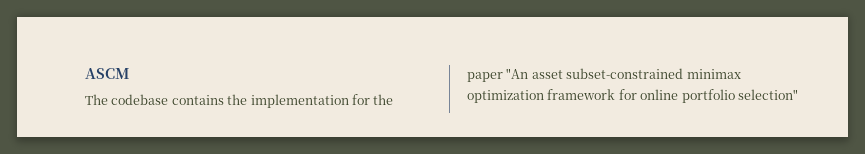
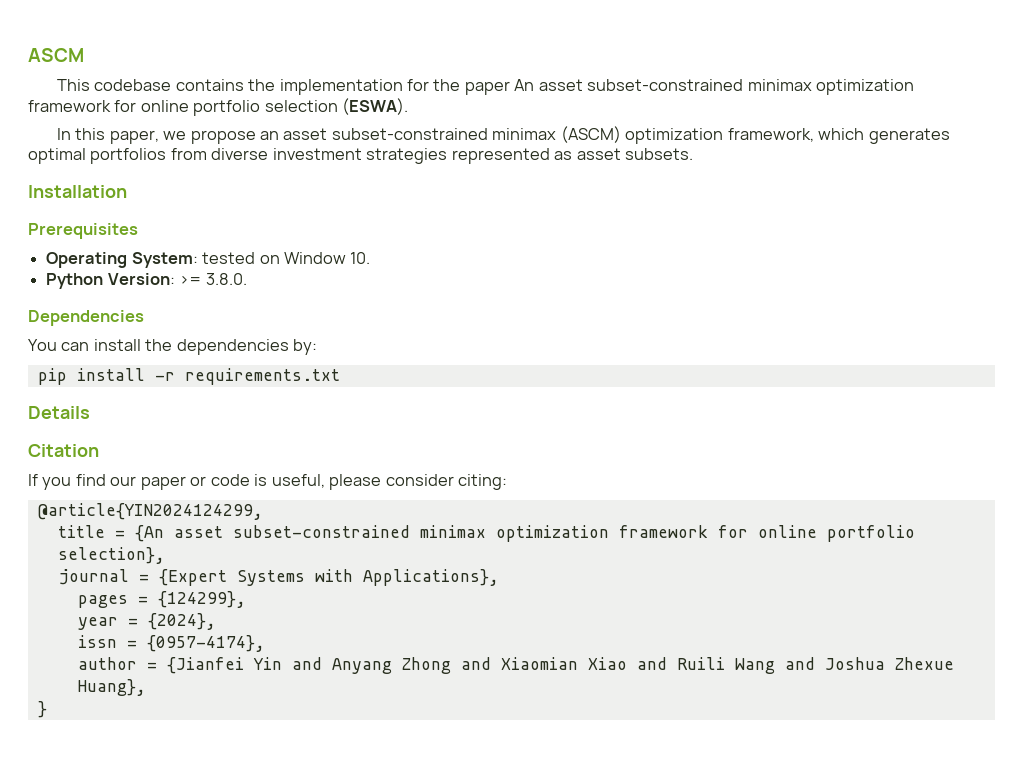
- The codebase contains the implementation for the paper "An asset subset-constrained minimax optimization framework for online portfolio selection"
+ This codebase contains the implementation for the paper An asset subset-constrained minimax optimization framework for online portfolio selection (ESWA).
+ In this paper, we propose an asset subset-constrained minimax (ASCM) optimization framework, which generates optimal portfolios from diverse investment strategies represented as asset subsets.
+ Installation
+ Prerequisites
+ Operating System: tested on Window 10.
+ Python Version: >= 3.8.0.
+ Dependencies
+ You can install the dependencies by:
+ pip install -r requirements.txt
+ Details
+ Citation
+ If you find our paper or code is useful, please consider citing:
+ @article{YIN2024124299,
+ title = {An asset subset-constrained minimax optimization framework for online portfolio selection},
+ journal = {Expert Systems with Applications},
+ pages = {124299},
+ year = {2024},
+ issn = {0957-4174},
+ author = {Jianfei Yin and Anyang Zhong and Xiaomian Xiao and Ruili Wang and Joshua Zhexue Huang},
+ }

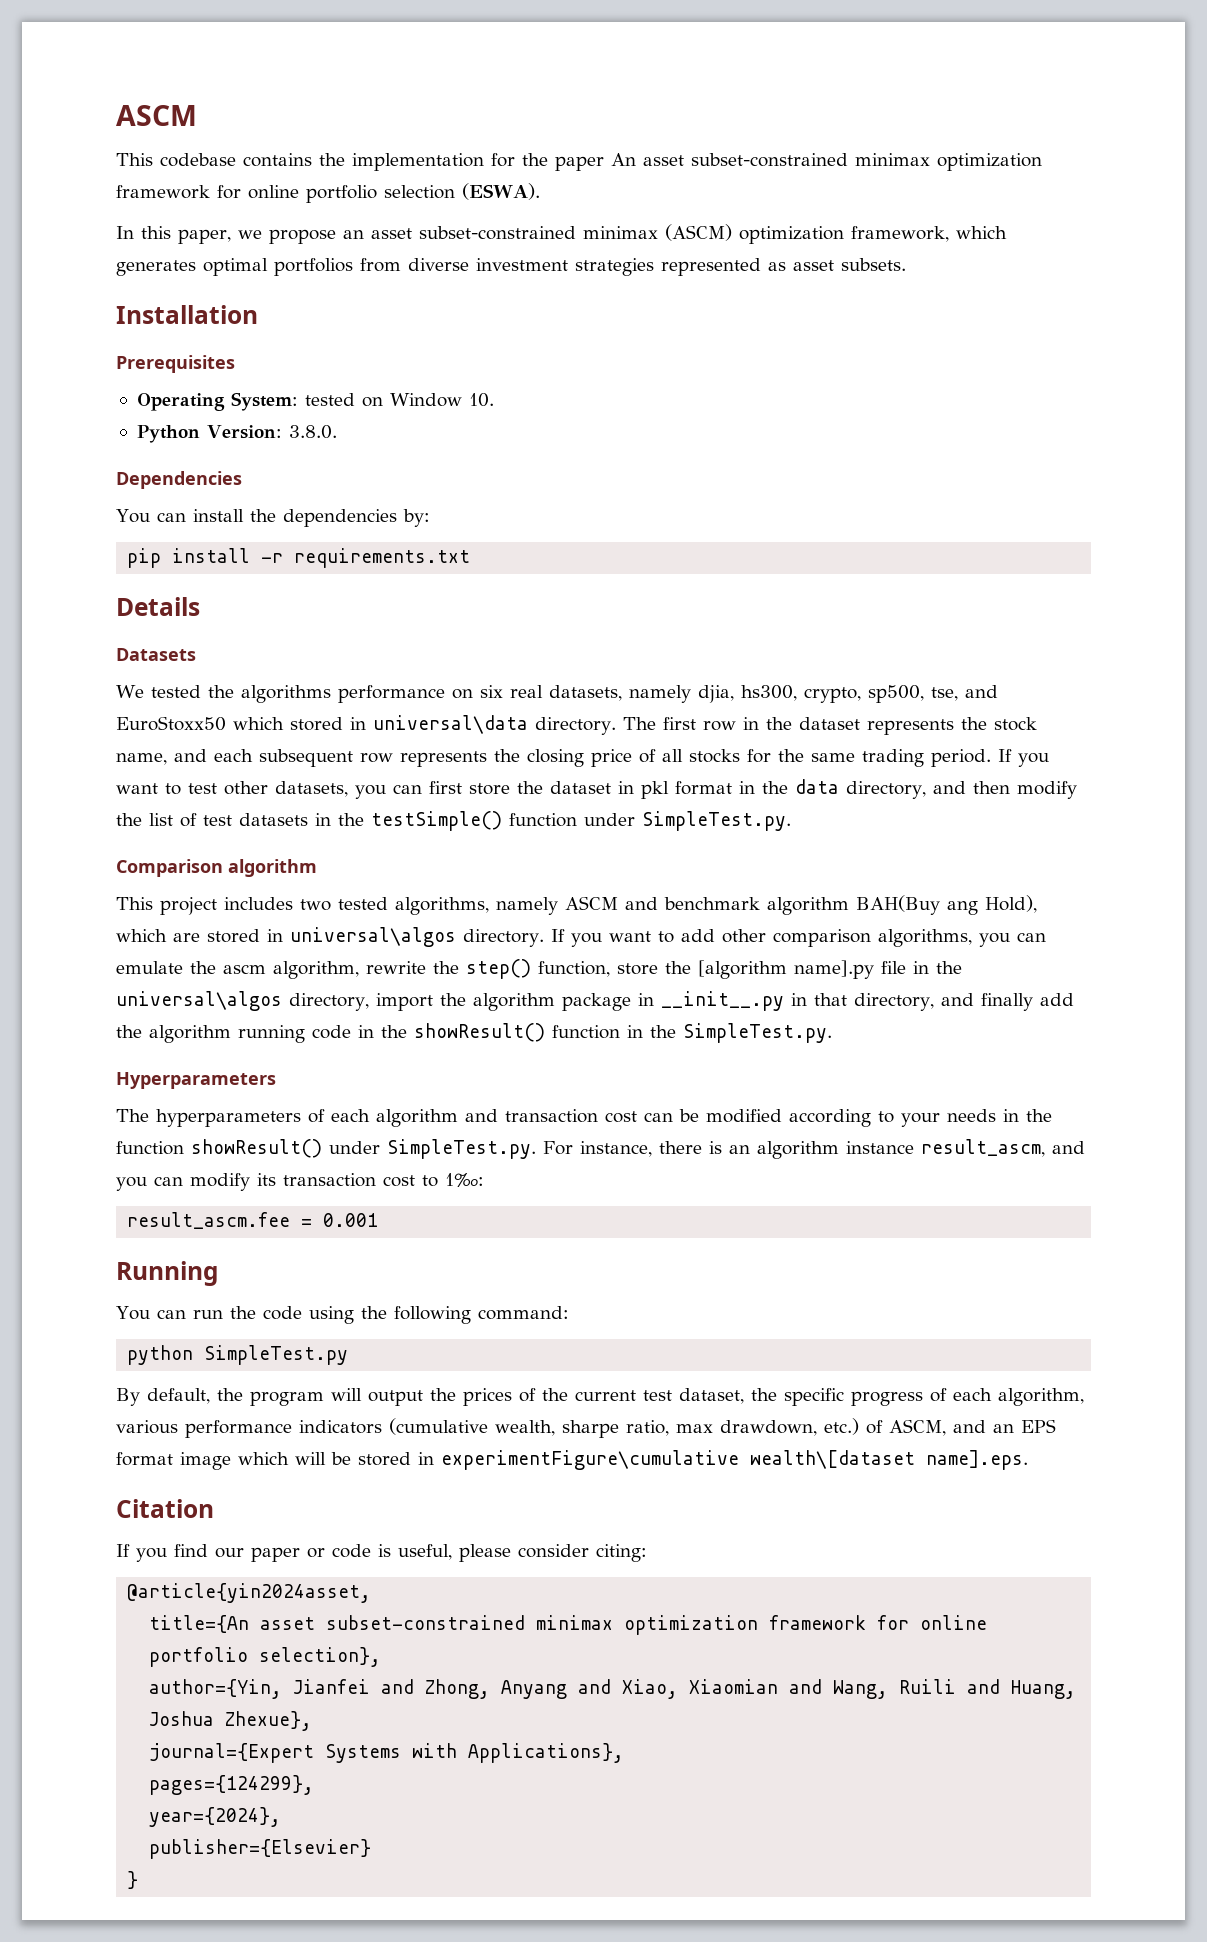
- Python Version: >= 3.8.0.
+ Python Version: 3.8.0.
+ Datasets
+ We tested the algorithms performance on six real datasets, namely djia, hs300, crypto, sp500, tse, and EuroStoxx50 which stored in universal\data directory. The first row in the dataset represents the stock name, and each subsequent row represents the closing price of all stocks for the same trading period. If you want to test other datasets, you can first store the dataset in pkl format in the data directory, and then modify the list of test datasets in the testSimple() function under SimpleTest.py.
+ Comparison algorithm
+ This project includes two tested algorithms, namely ASCM and benchmark algorithm BAH(Buy ang Hold), which are stored in universal\algos directory. If you want to add other comparison algorithms, you can emulate the ascm algorithm, rewrite the step() function, store the [algorithm name].py file in the universal\algos directory, import the algorithm package in __init__.py in that directory, and finally add the algorithm running code in the showResult() function in the SimpleTest.py.
+ Hyperparameters
+ The hyperparameters of each algorithm and transaction cost can be modified according to your needs in the function showResult() under SimpleTest.py. For instance, there is an algorithm instance result_ascm, and you can modify its transaction cost to 1‰:
+ result_ascm.fee = 0.001
+ Running
+ You can run the code using the following command:
+ python SimpleTest.py
+ By default, the program will output the prices of the current test dataset, the specific progress of each algorithm, various performance indicators (cumulative wealth, sharpe ratio, max drawdown, etc.) of ASCM, and an EPS format image which will be stored in experimentFigure\cumulative wealth\[dataset name].eps.
- @article{YIN2024124299,
- title = {An asset subset-constrained minimax optimization framework for online portfolio selection},
+ @article{yin2024asset,
+ title={An asset subset-constrained minimax optimization framework for online portfolio selection},
- journal = {Expert Systems with Applications},
- pages = {124299},
- year = {2024},
- issn = {0957-4174},
- author = {Jianfei Yin and Anyang Zhong and Xiaomian Xiao and Ruili Wang and Joshua Zhexue Huang},
+ author={Yin, Jianfei and Zhong, Anyang and Xiao, Xiaomian and Wang, Ruili and Huang, Joshua Zhexue},
+ journal={Expert Systems with Applications},
+ pages={124299},
+ year={2024},
+ publisher={Elsevier}

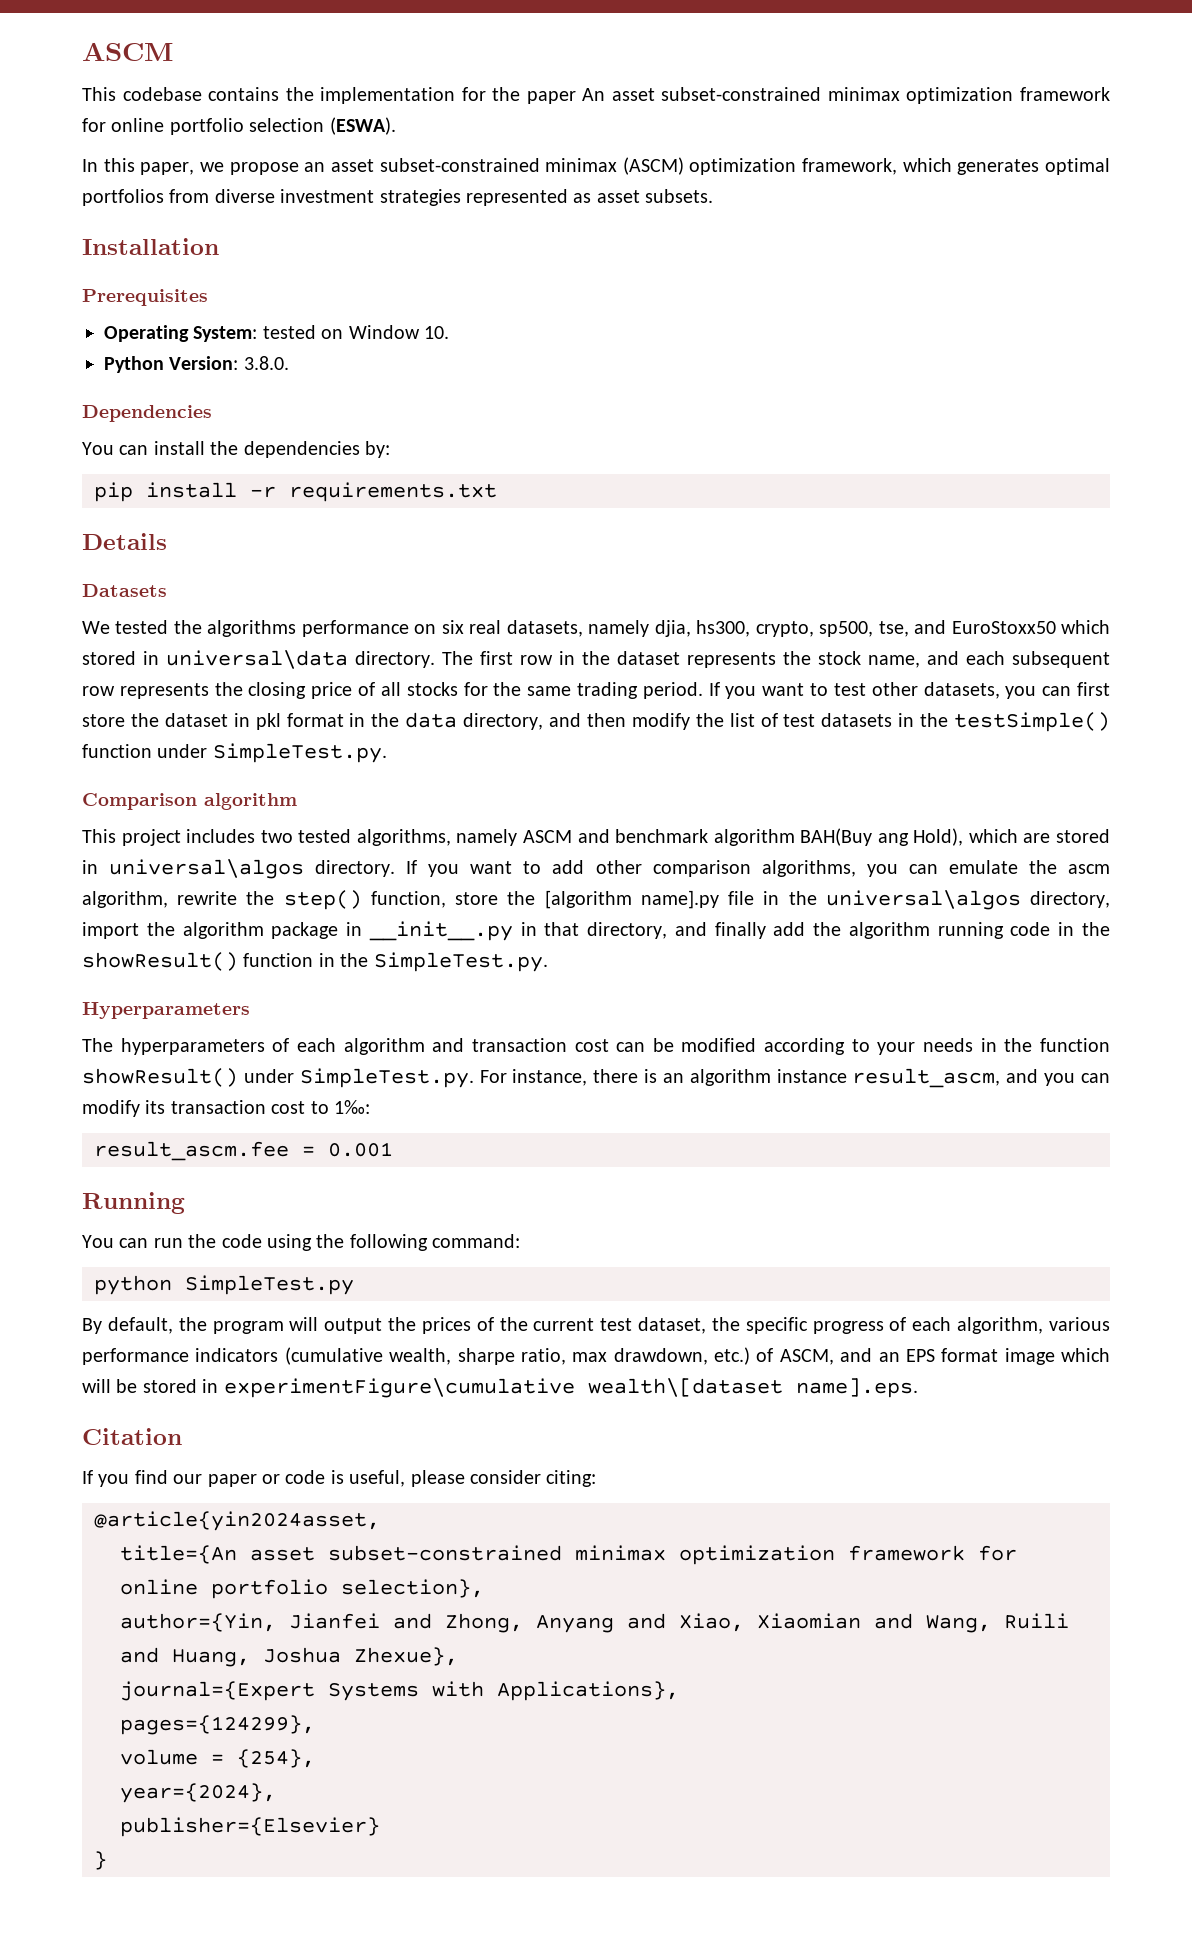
+ volume = {254},

